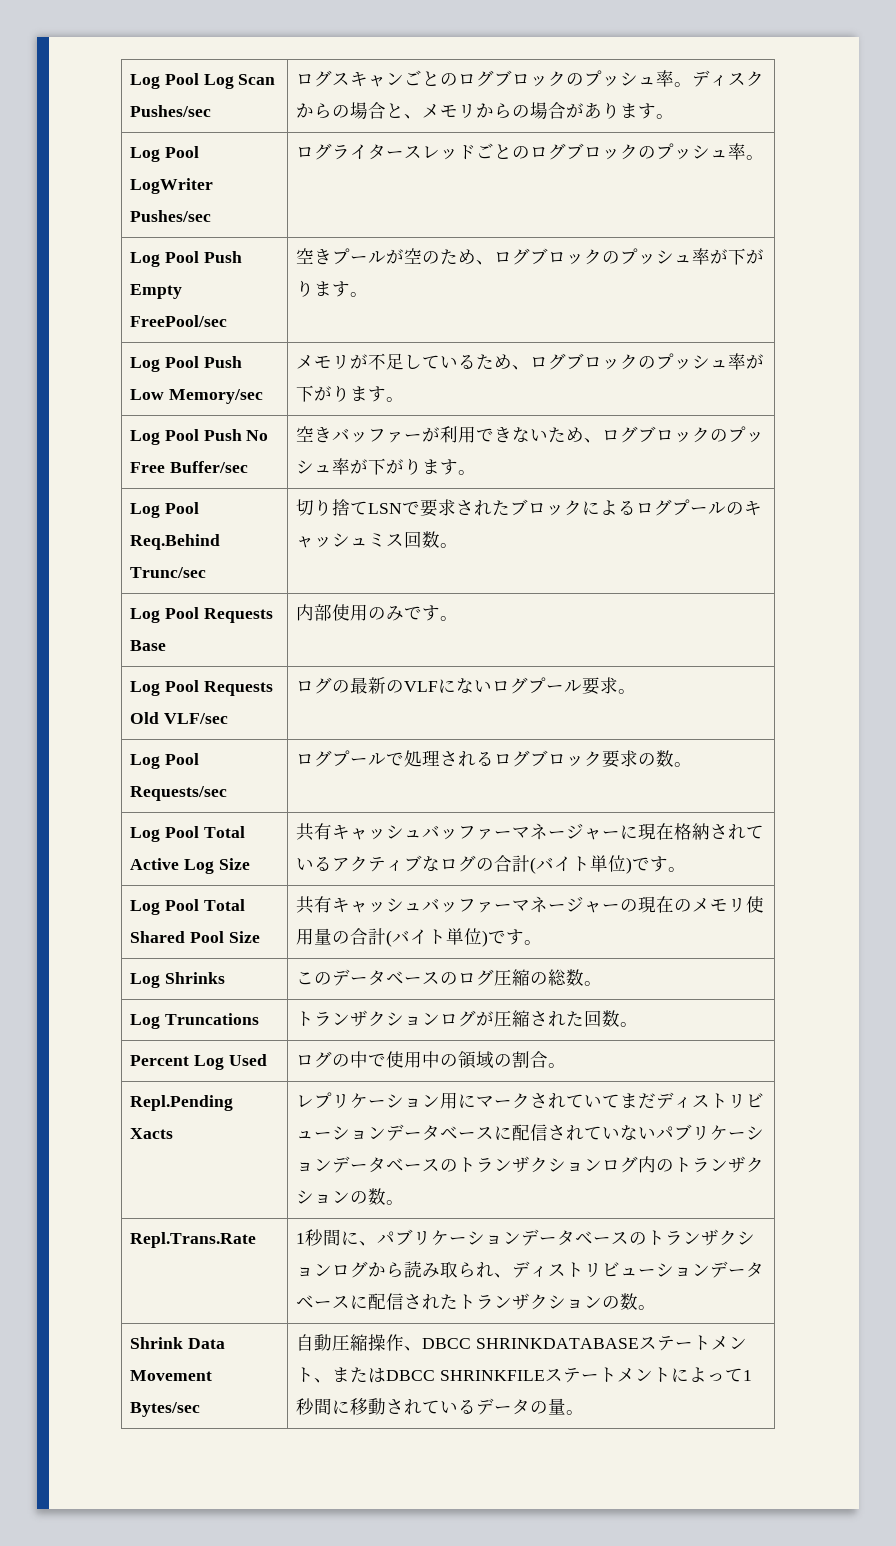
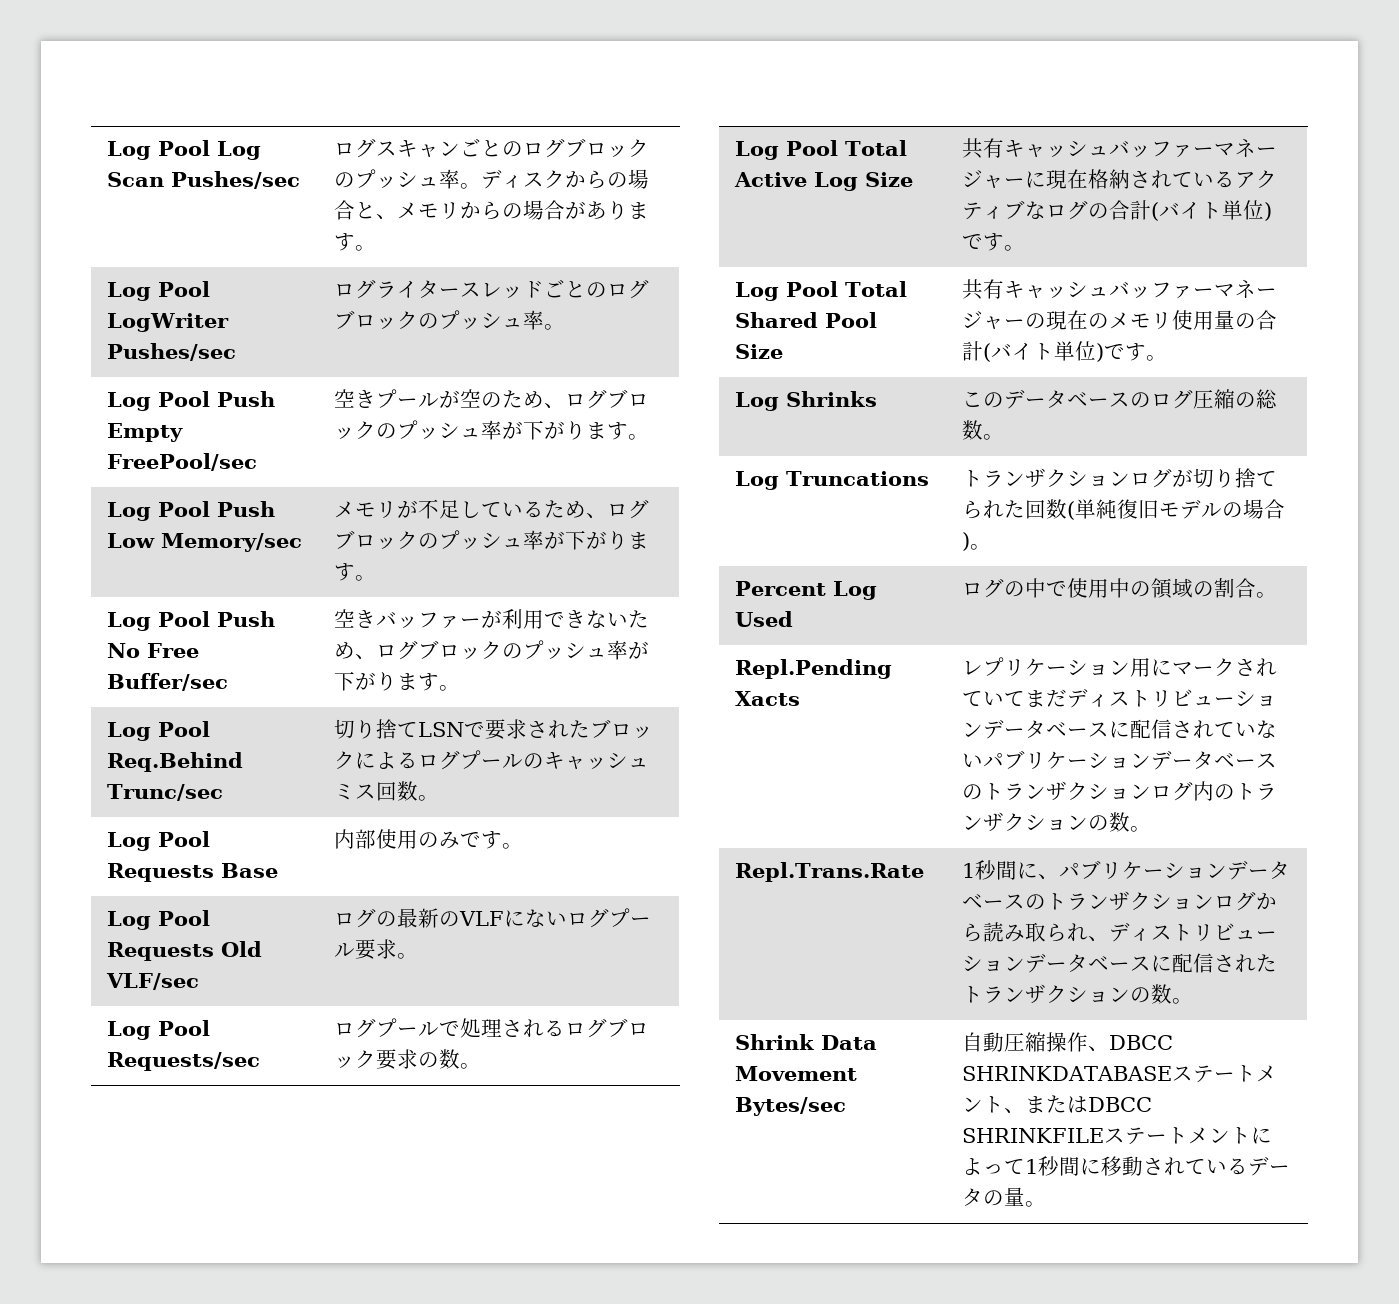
- Log Truncations | トランザクションログが圧縮された回数。
+ Log Truncations | トランザクションログが切り捨てられた回数(単純復旧モデルの場合)。

